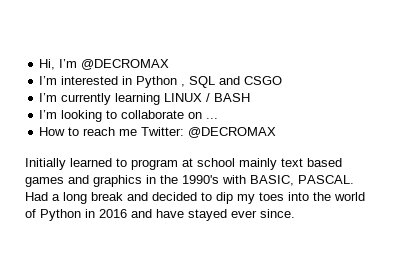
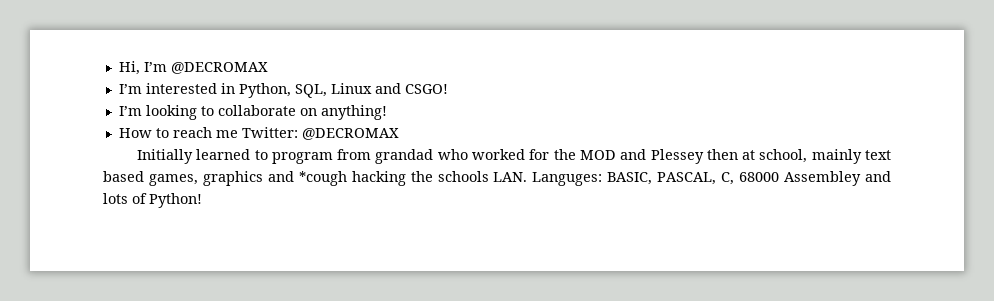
- I’m interested in Python , SQL and CSGO
- I’m currently learning LINUX / BASH
+ I’m interested in Python, SQL, Linux and CSGO!
- I’m looking to collaborate on ...
+ I’m looking to collaborate on anything!
- Initially learned to program at school mainly text based games and graphics in the 1990's with BASIC, PASCAL. Had a long break and decided to dip my toes into the world of Python in 2016 and have stayed ever since.
+ Initially learned to program from grandad who worked for the MOD and Plessey then at school, mainly text based games, graphics and *cough hacking the schools LAN. Languges: BASIC, PASCAL, C, 68000 Assembley and lots of Python!

